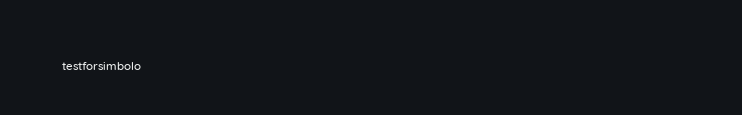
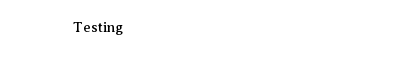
- testforsimbolo
+ Testing

